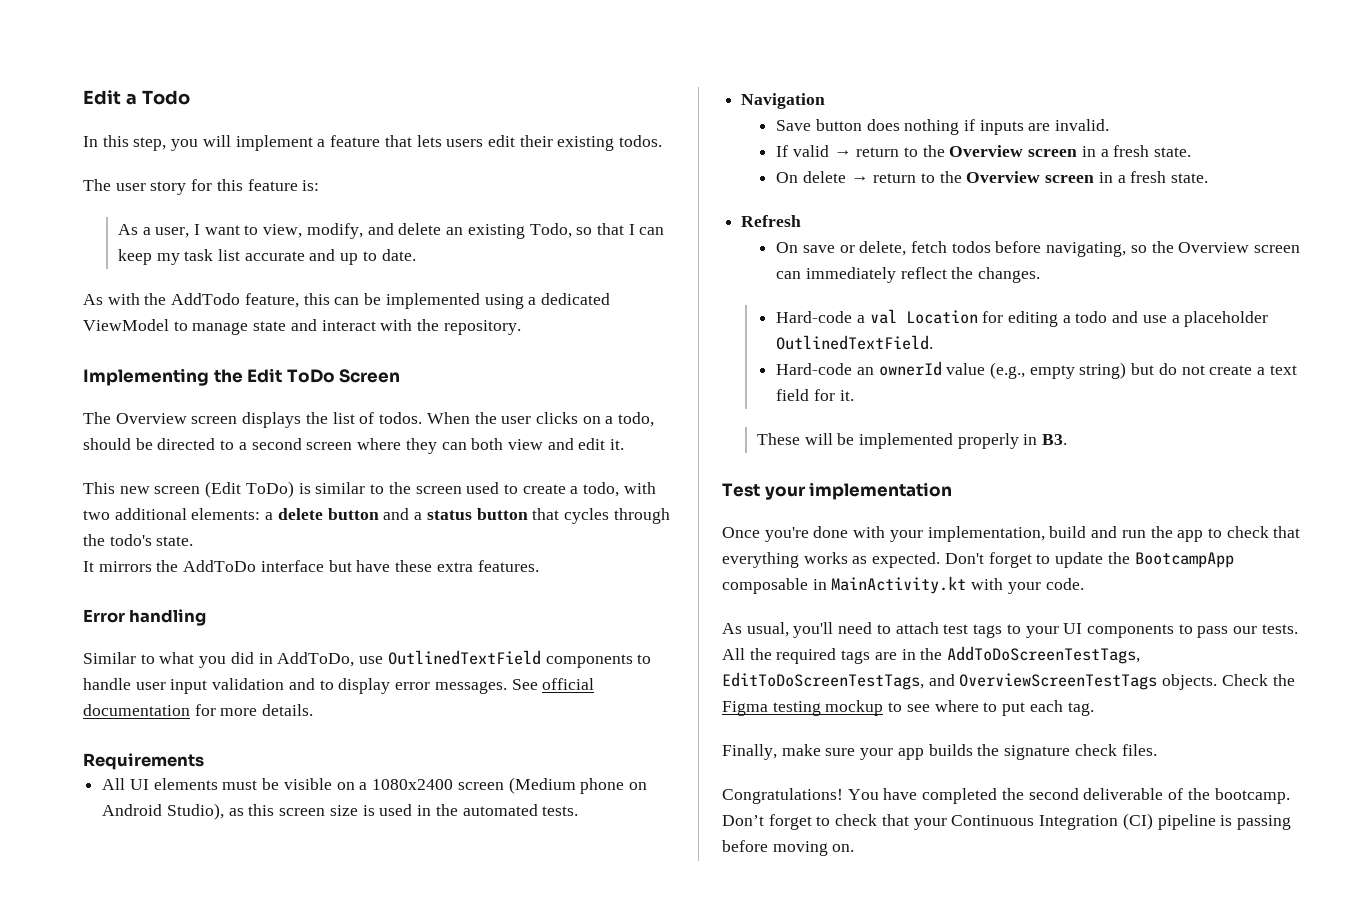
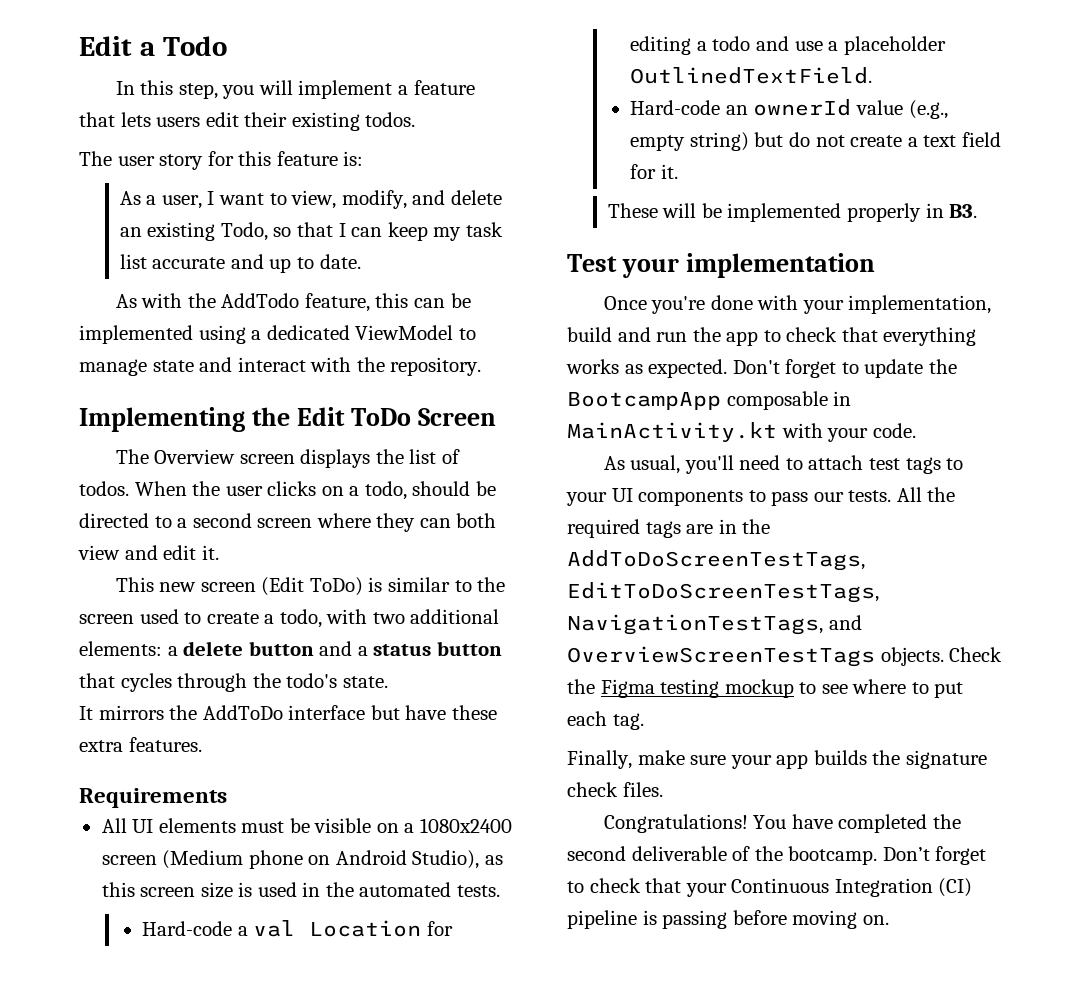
- Error handling
- Similar to what you did in AddToDo, use OutlinedTextField components to handle user input validation and to display error messages. See official documentation for more details.
- Navigation
- Save button does nothing if inputs are invalid.
- If valid → return to the Overview screen in a fresh state.
- On delete → return to the Overview screen in a fresh state.
- Refresh
- On save or delete, fetch todos before navigating, so the Overview screen can immediately reflect the changes.
- All the required tags are in the AddToDoScreenTestTags, EditToDoScreenTestTags, and OverviewScreenTestTags objects.
+ All the required tags are in the AddToDoScreenTestTags, EditToDoScreenTestTags, NavigationTestTags, and OverviewScreenTestTags objects.

